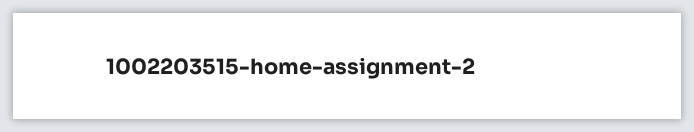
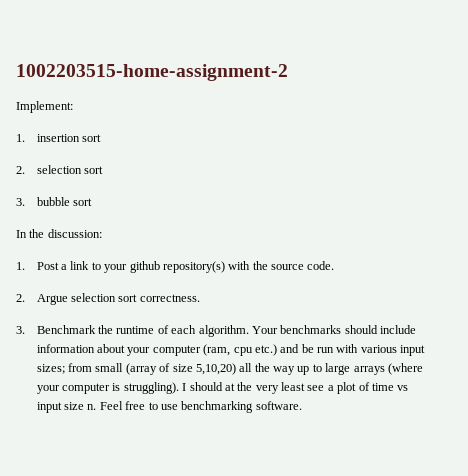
+ Implement:
+ 1. insertion sort
+ 2. selection sort
+ 3. bubble sort
+ In the discussion:
+ 1. Post a link to your github repository(s) with the source code.
+ 2. Argue selection sort correctness.
+ 3. Benchmark the runtime of each algorithm. Your benchmarks should include information about your computer (ram, cpu etc.) and be run with various input sizes; from small (array of size 5,10,20) all the way up to large arrays (where your computer is struggling). I should at the very least see a plot of time vs input size n. Feel free to use benchmarking software.

